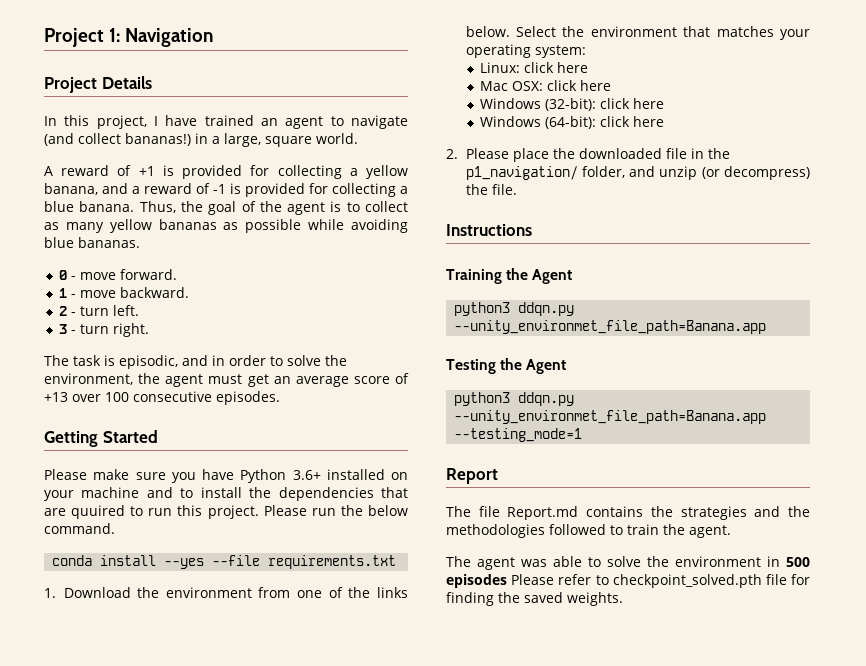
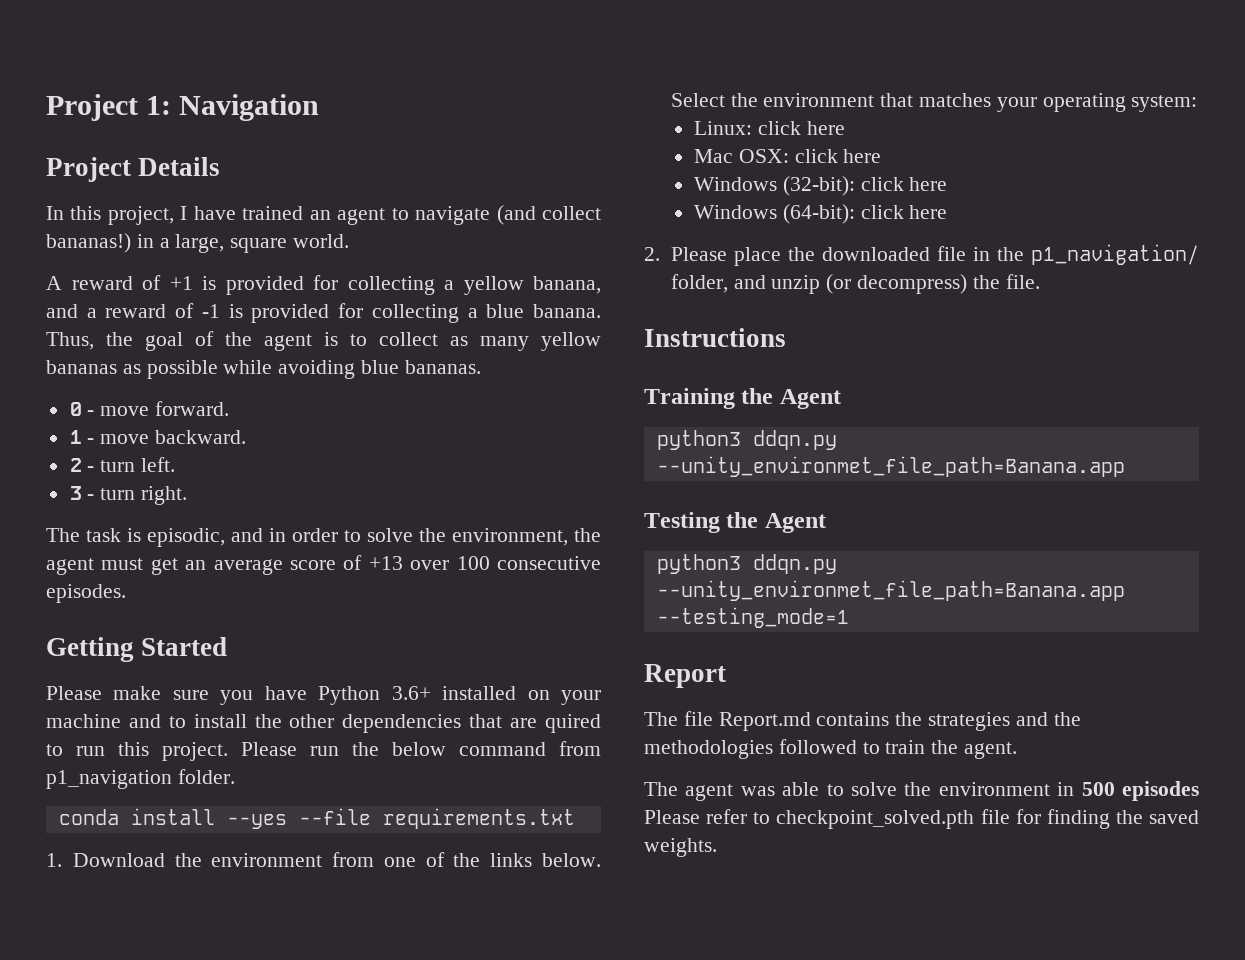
- Please make sure you have Python 3.6+ installed on your machine and to install the dependencies that are quuired to run this project.
+ Please make sure you have Python 3.6+ installed on your machine and to install the other dependencies that are quired to run this project.
- Please run the below command.
+ Please run the below command from p1_navigation folder.

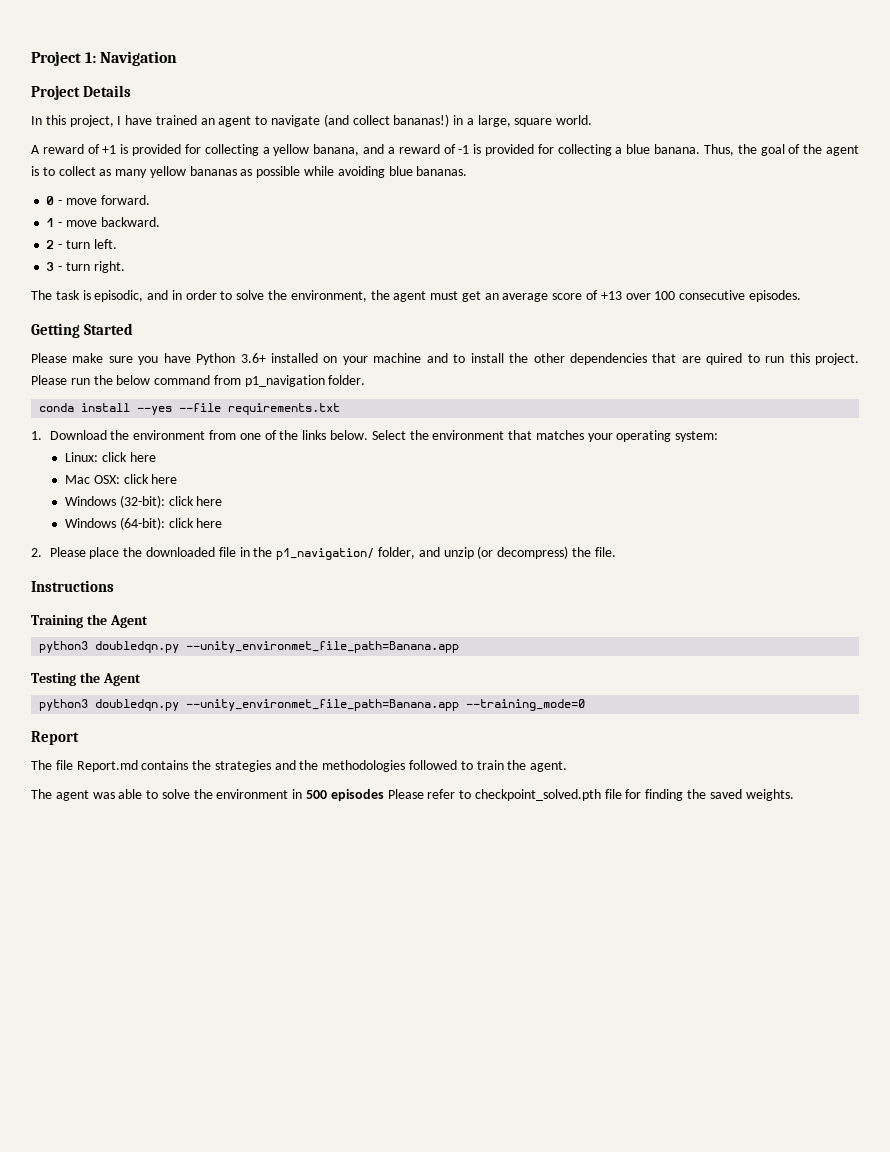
  Training the Agent
- python3 ddqn.py --unity_environmet_file_path=Banana.app
+ python3 doubledqn.py --unity_environmet_file_path=Banana.app
- python3 ddqn.py --unity_environmet_file_path=Banana.app --testing_mode=1
+ python3 doubledqn.py --unity_environmet_file_path=Banana.app --training_mode=0

